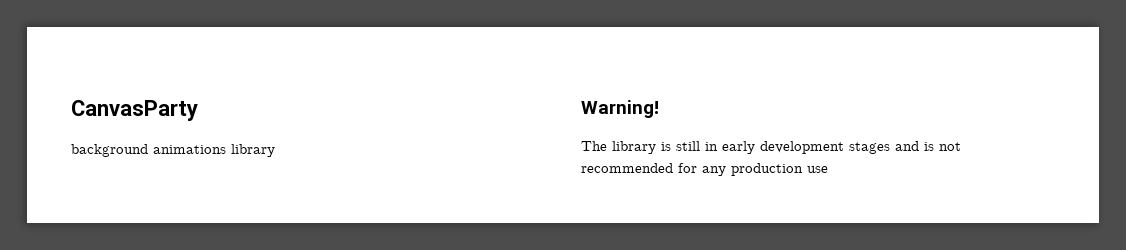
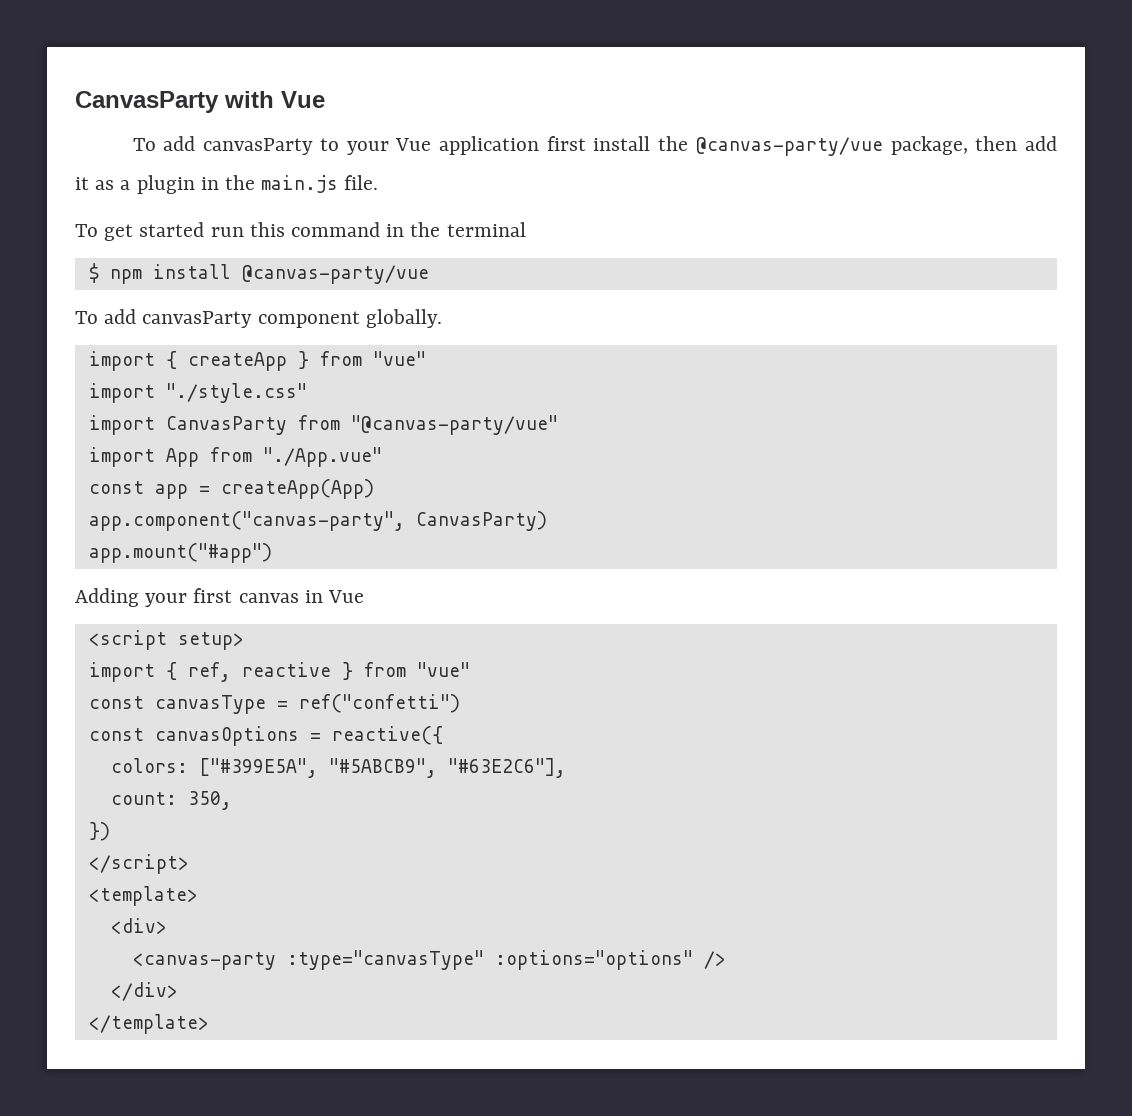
- CanvasParty
- background animations library
- Warning!
- The library is still in early development stages and is not recommended for any production use
+ CanvasParty with Vue
+ To add canvasParty to your Vue application first install the @canvas-party/vue package, then add it as a plugin in the main.js file.
+ To get started run this command in the terminal
+ $ npm install @canvas-party/vue
+ To add canvasParty component globally.
+ import { createApp } from "vue"
+ import "./style.css"
+ import CanvasParty from "@canvas-party/vue"
+ import App from "./App.vue"
+ const app = createApp(App)
+ app.component("canvas-party", CanvasParty)
+ app.mount("#app")
+ Adding your first canvas in Vue
+ <script setup>
+ import { ref, reactive } from "vue"
+ const canvasType = ref("confetti")
+ const canvasOptions = reactive({
+ colors: ["#399E5A", "#5ABCB9", "#63E2C6"],
+ count: 350,
+ })
+ </script>
+ <template>
+ <div>
+ <canvas-party :type="canvasType" :options="options" />
+ </div>
+ </template>

